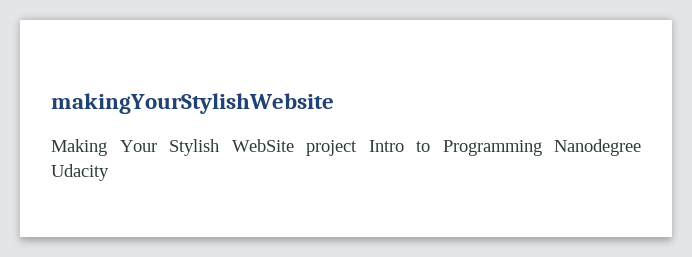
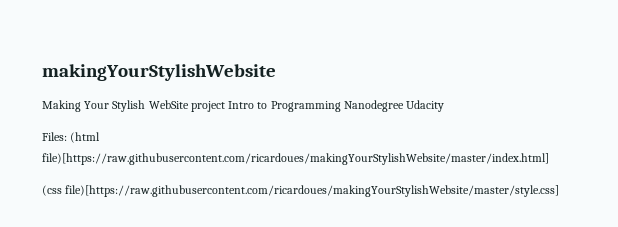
+ Files: (html file)[https://raw.githubusercontent.com/ricardoues/makingYourStylishWebsite/master/index.html]
+ (css file)[https://raw.githubusercontent.com/ricardoues/makingYourStylishWebsite/master/style.css]

